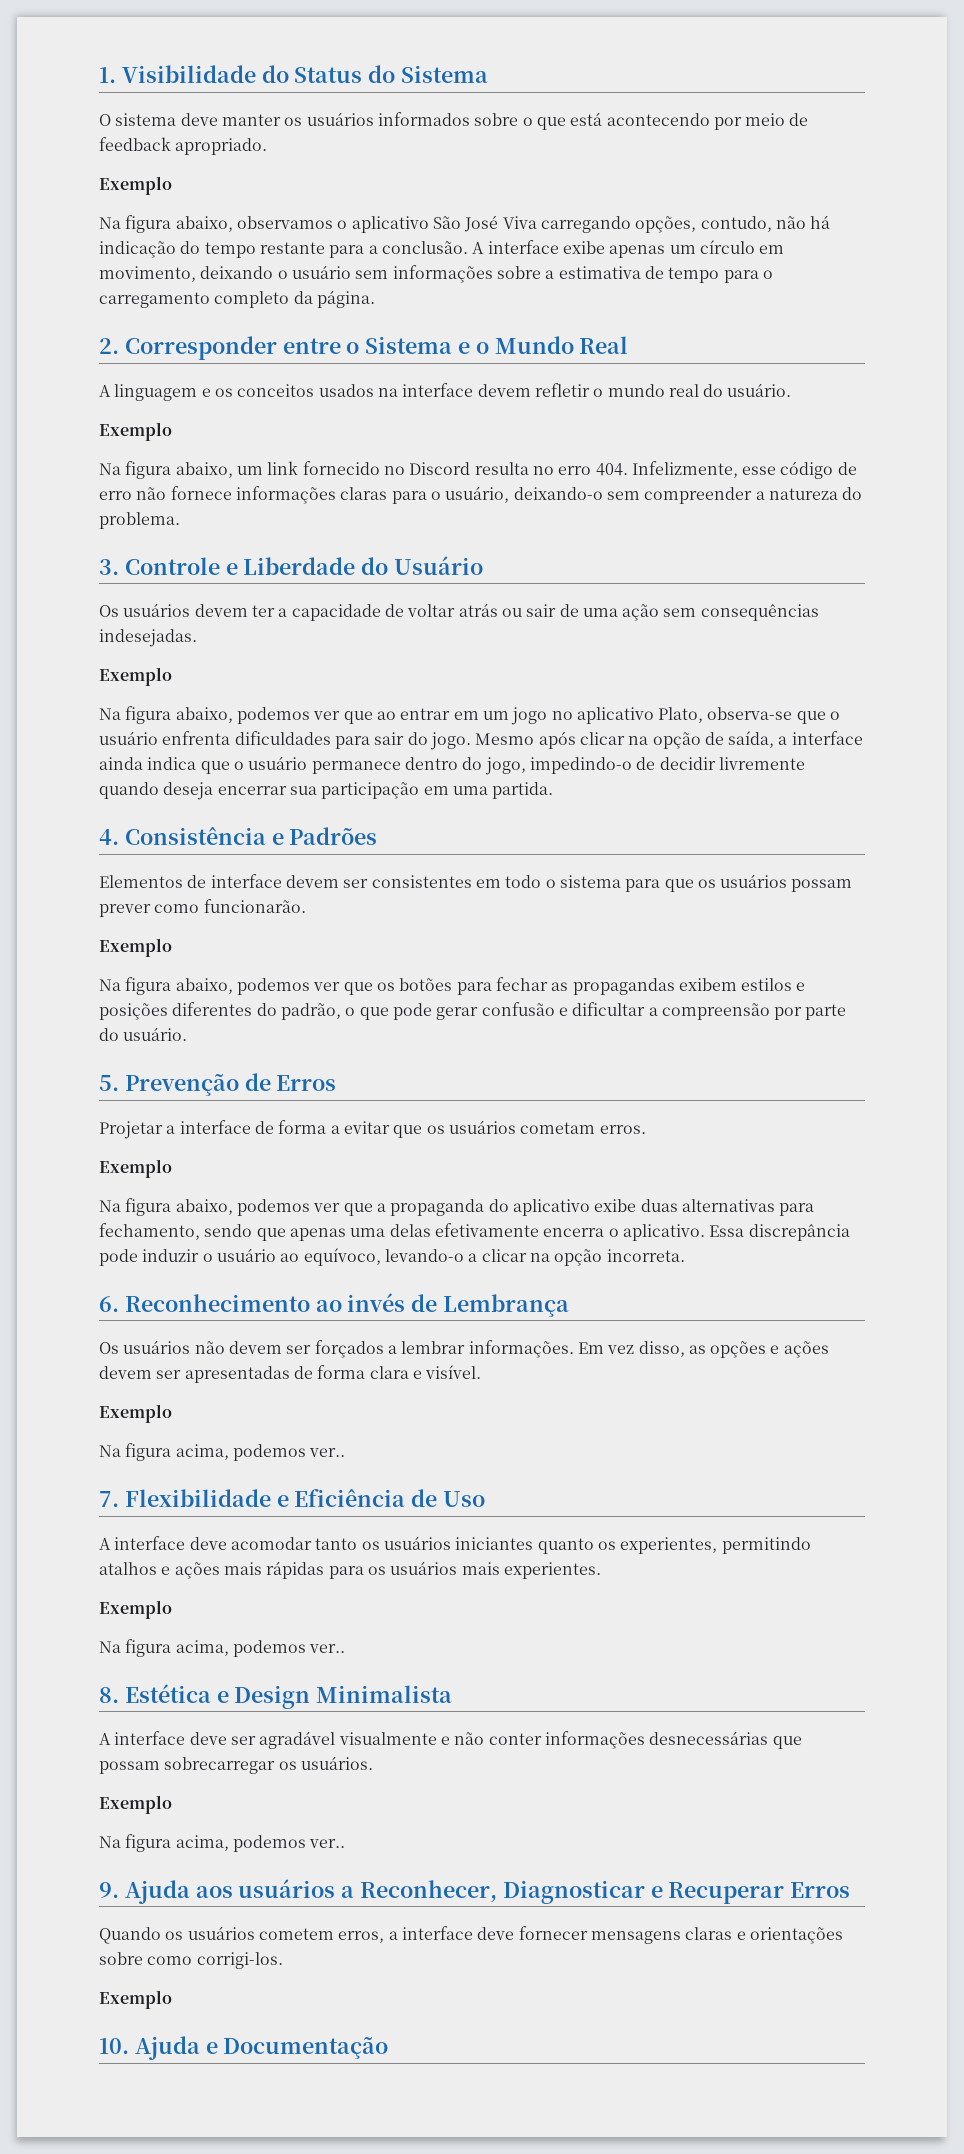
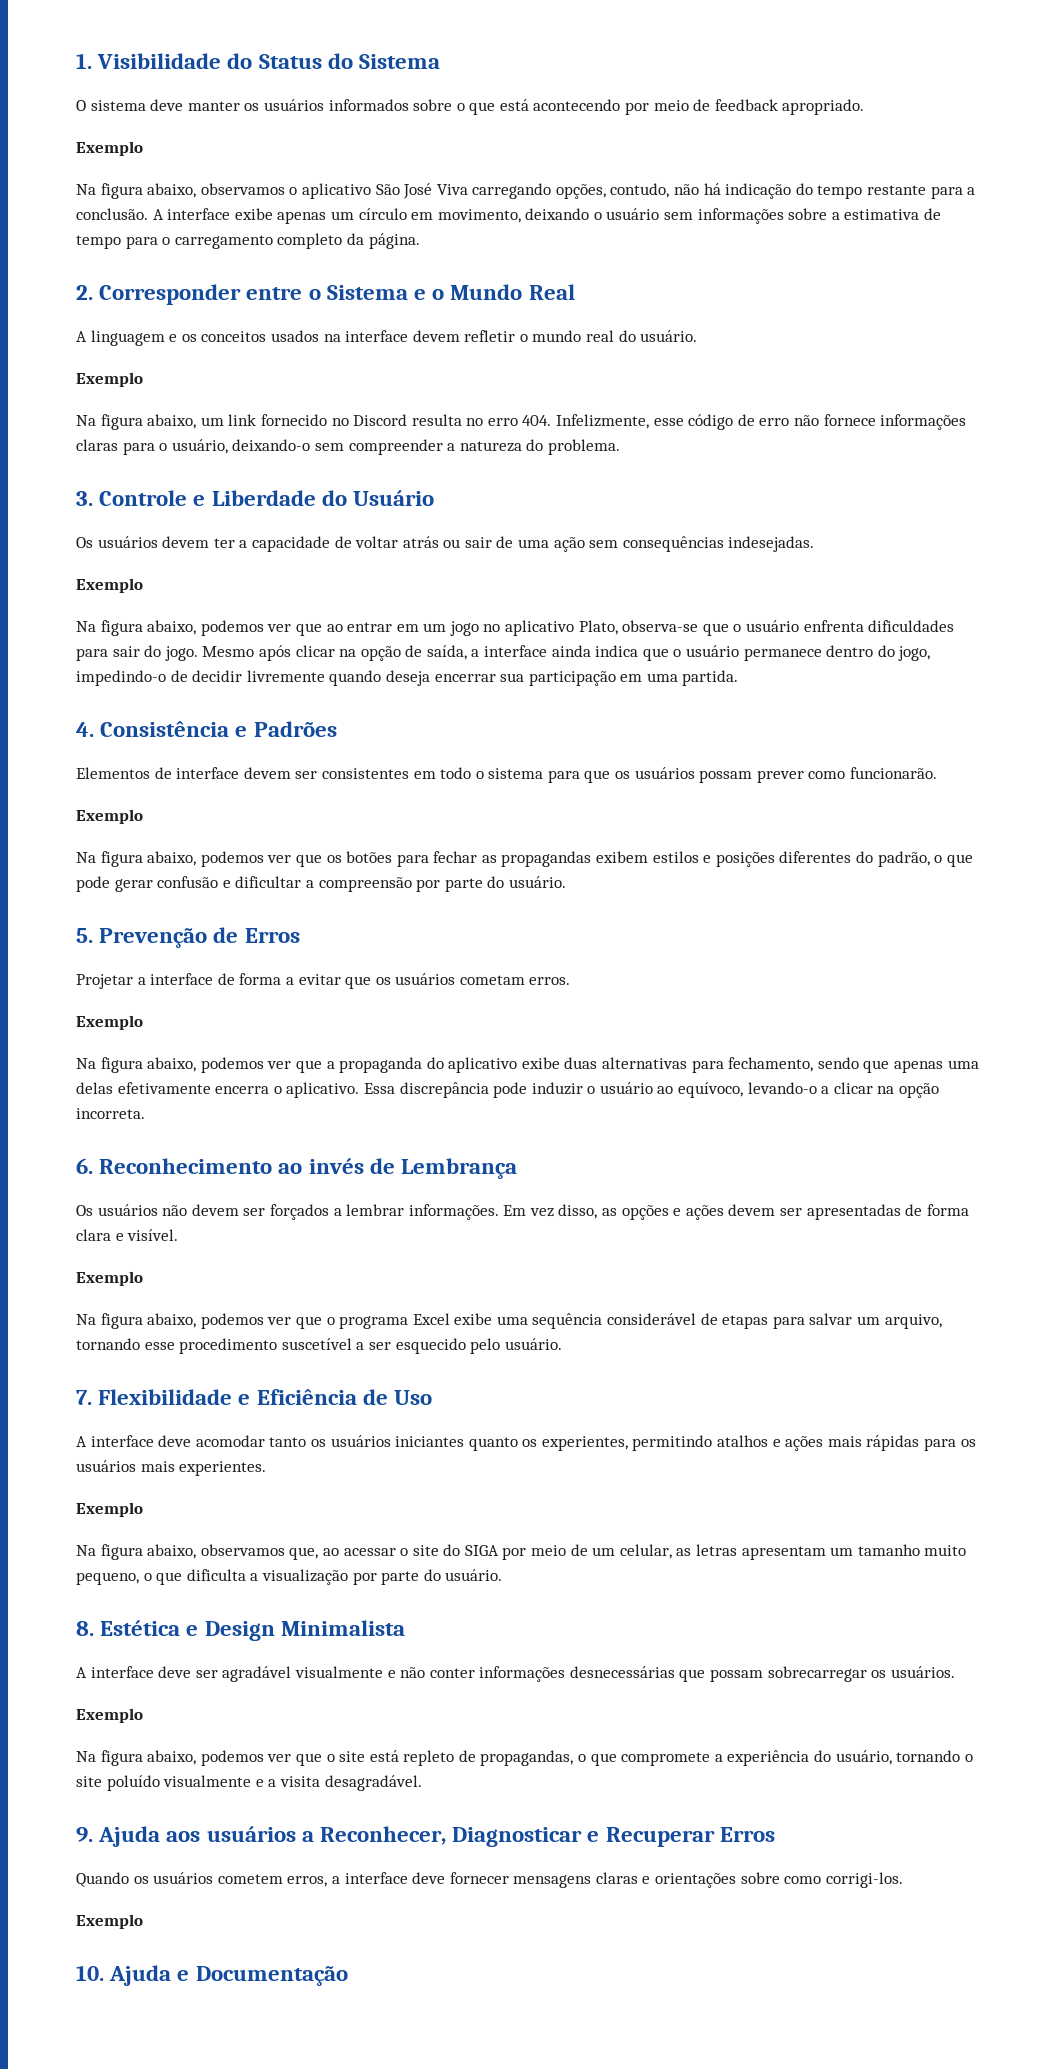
  Em vez disso, as opções e ações devem ser apresentadas de forma clara e visível.
  Exemplo
- Na figura acima, podemos ver..
+ Na figura abaixo, podemos ver que o programa Excel exibe uma sequência considerável de etapas para salvar um arquivo, tornando esse procedimento suscetível a ser esquecido pelo usuário.
  A interface deve acomodar tanto os usuários iniciantes quanto os experientes, permitindo atalhos e ações mais rápidas para os usuários mais experientes.
  Exemplo
- Na figura acima, podemos ver..
+ Na figura abaixo, observamos que, ao acessar o site do SIGA por meio de um celular, as letras apresentam um tamanho muito pequeno, o que dificulta a visualização por parte do usuário.
  A interface deve ser agradável visualmente e não conter informações desnecessárias que possam sobrecarregar os usuários.
  Exemplo
- Na figura acima, podemos ver..
+ Na figura abaixo, podemos ver que o site está repleto de propagandas, o que compromete a experiência do usuário, tornando o site poluído visualmente e a visita desagradável.

